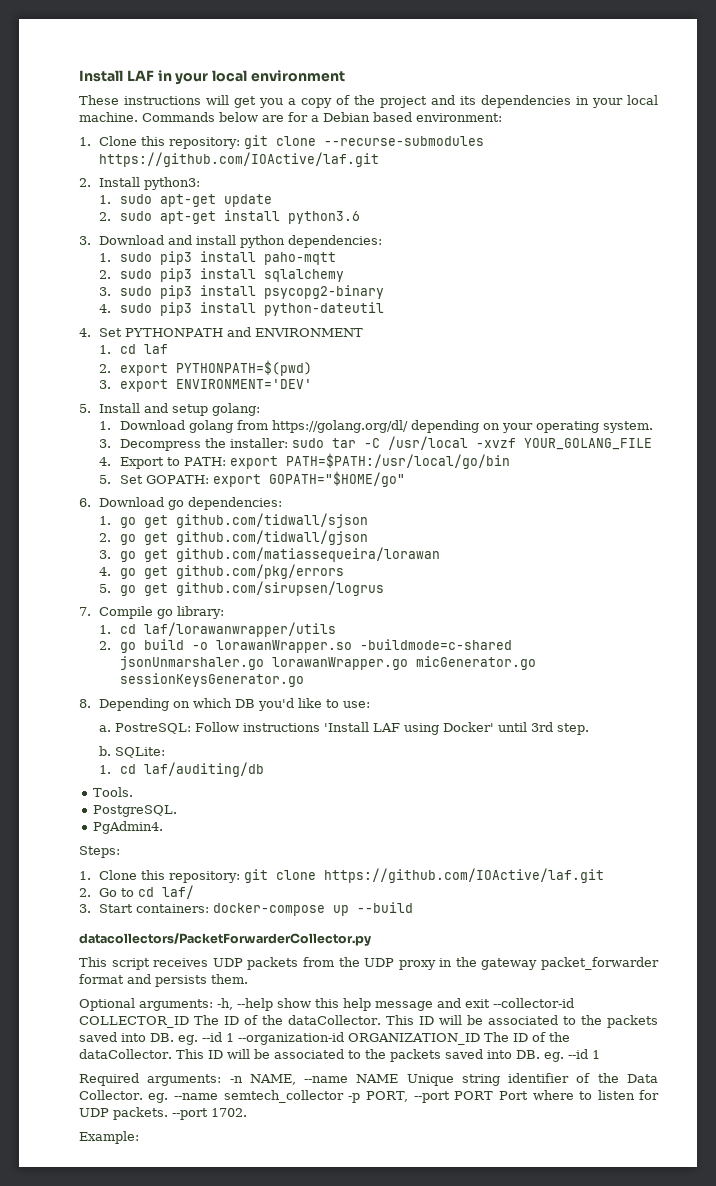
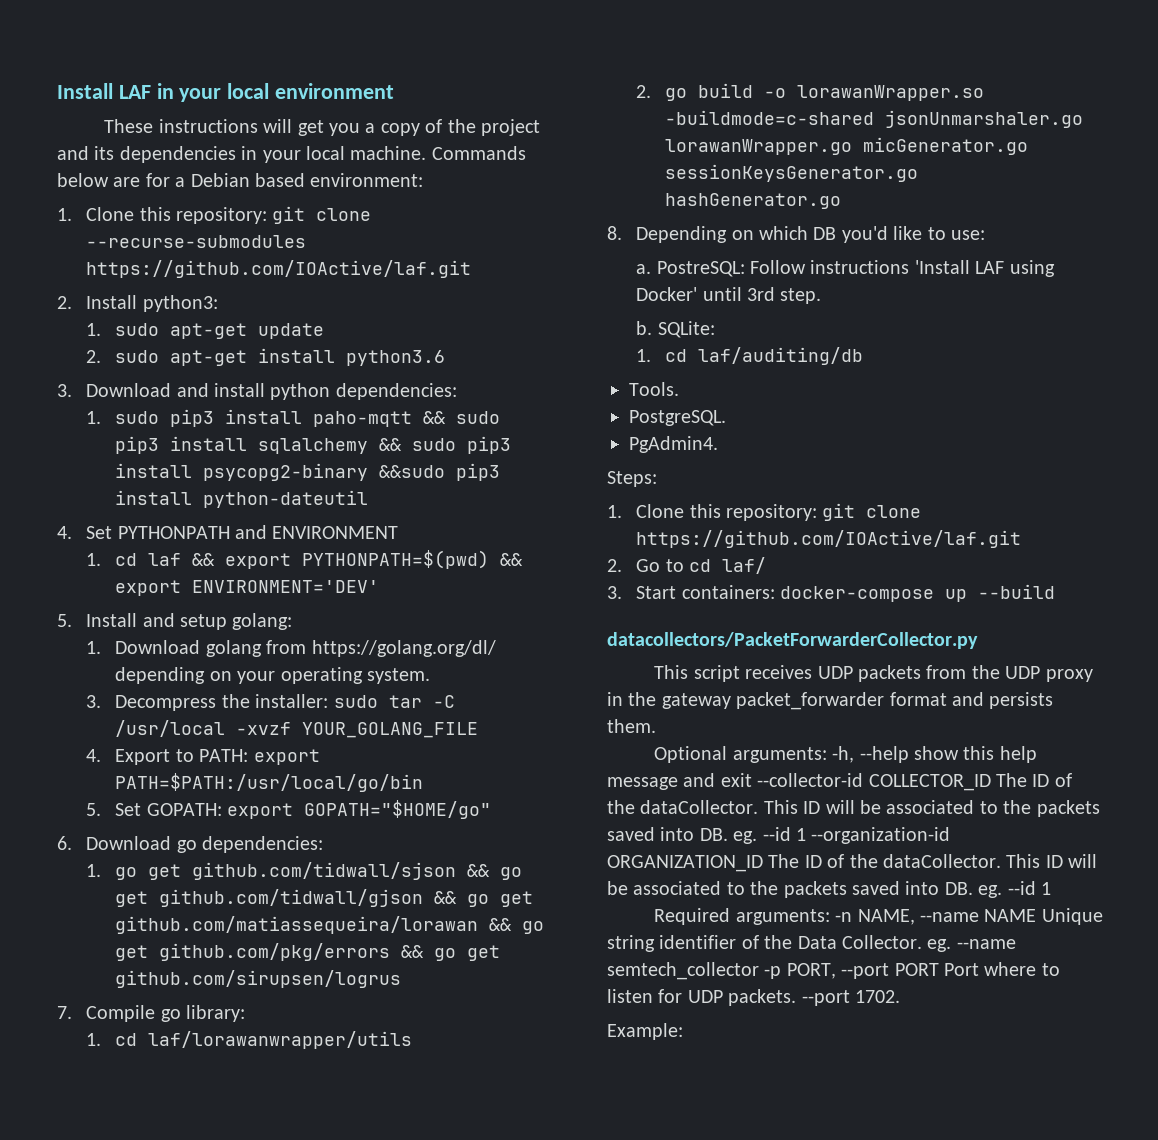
- 1. sudo pip3 install paho-mqtt
- 2. sudo pip3 install sqlalchemy
- 3. sudo pip3 install psycopg2-binary
- 4. sudo pip3 install python-dateutil
+ 1. sudo pip3 install paho-mqtt && sudo pip3 install sqlalchemy && sudo pip3 install psycopg2-binary &&sudo pip3 install python-dateutil
- 1. cd laf
- 2. export PYTHONPATH=$(pwd)
- 3. export ENVIRONMENT='DEV'
+ 1. cd laf && export PYTHONPATH=$(pwd) && export ENVIRONMENT='DEV'
- 1. go get github.com/tidwall/sjson
- 2. go get github.com/tidwall/gjson
- 3. go get github.com/matiassequeira/lorawan
- 4. go get github.com/pkg/errors
- 5. go get github.com/sirupsen/logrus
+ 1. go get github.com/tidwall/sjson && go get github.com/tidwall/gjson && go get github.com/matiassequeira/lorawan && go get github.com/pkg/errors && go get github.com/sirupsen/logrus
- 2. go build -o lorawanWrapper.so -buildmode=c-shared jsonUnmarshaler.go lorawanWrapper.go micGenerator.go sessionKeysGenerator.go
+ 2. go build -o lorawanWrapper.so -buildmode=c-shared jsonUnmarshaler.go lorawanWrapper.go micGenerator.go sessionKeysGenerator.go hashGenerator.go

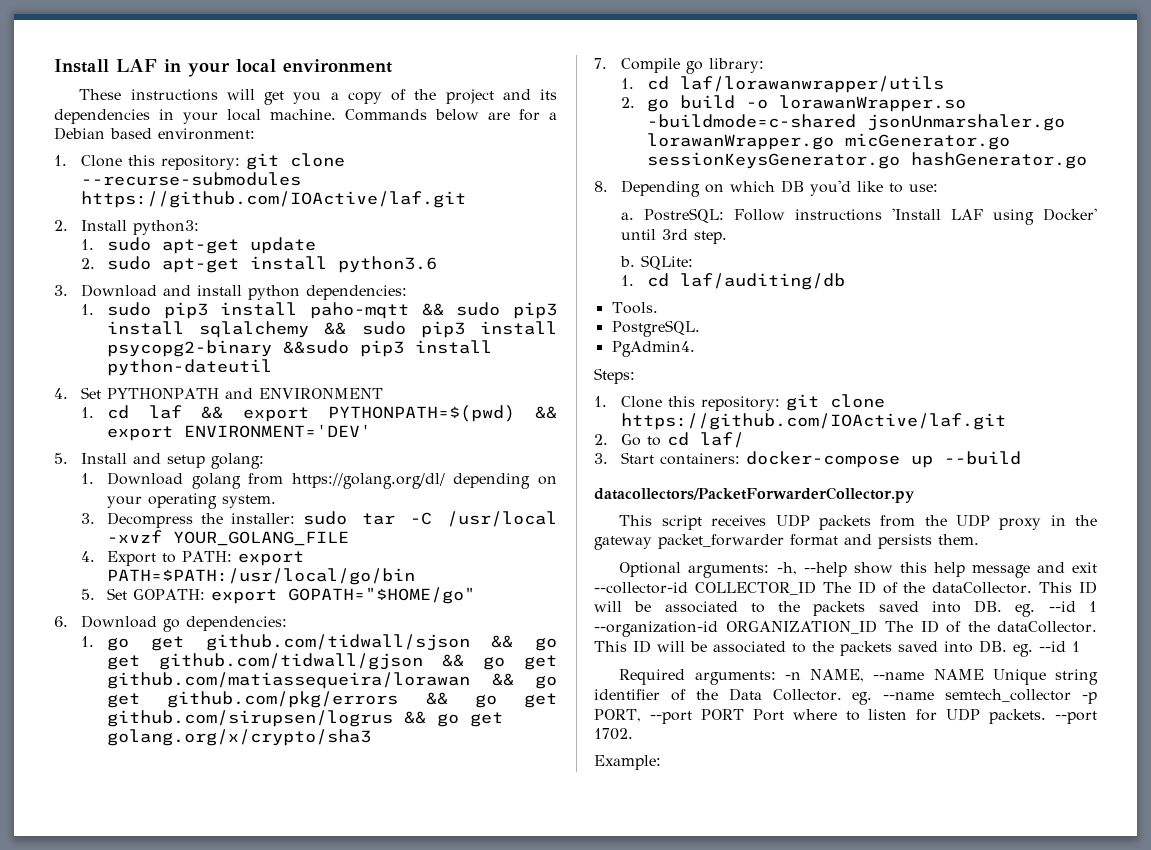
- 1. go get github.com/tidwall/sjson && go get github.com/tidwall/gjson && go get github.com/matiassequeira/lorawan && go get github.com/pkg/errors && go get github.com/sirupsen/logrus
+ 1. go get github.com/tidwall/sjson && go get github.com/tidwall/gjson && go get github.com/matiassequeira/lorawan && go get github.com/pkg/errors && go get github.com/sirupsen/logrus && go get golang.org/x/crypto/sha3

